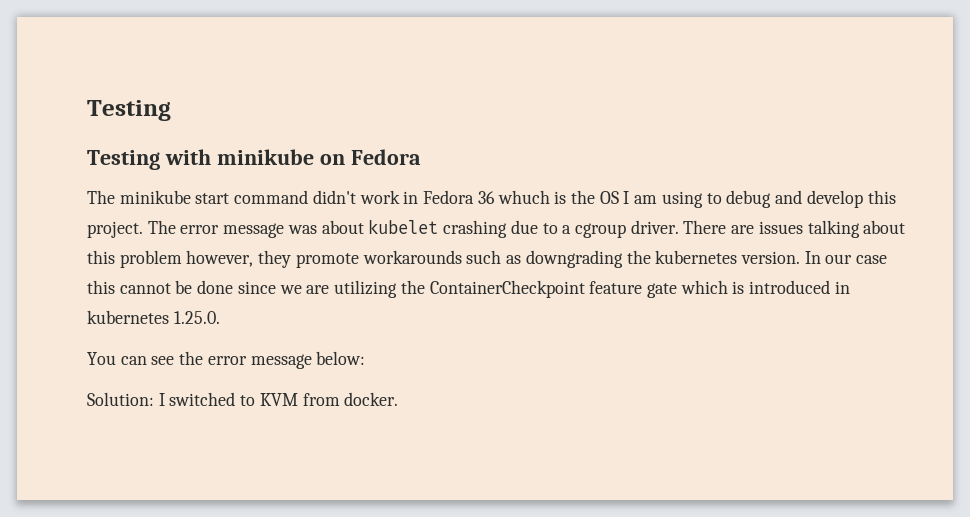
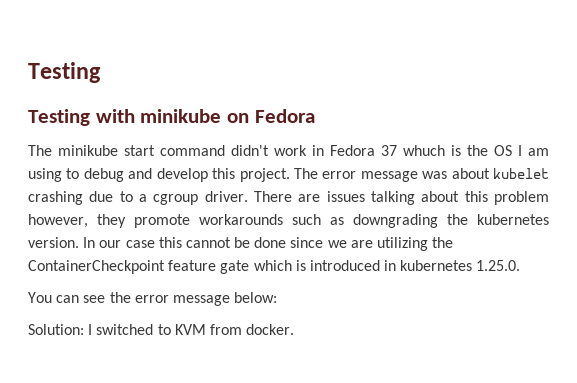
- The minikube start command didn't work in Fedora 36 whuch is the OS I am using to debug and develop this project.
+ The minikube start command didn't work in Fedora 37 whuch is the OS I am using to debug and develop this project.

